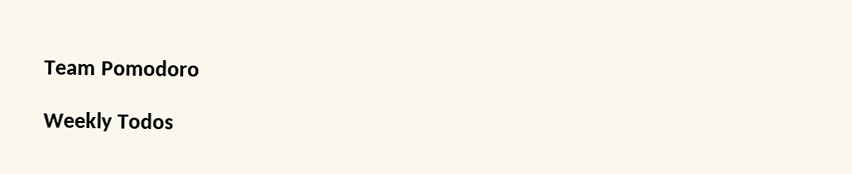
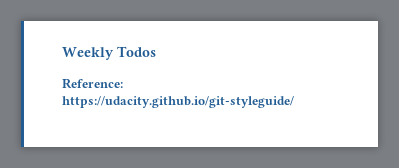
- Team Pomodoro
+ Reference: https://udacity.github.io/git-styleguide/

